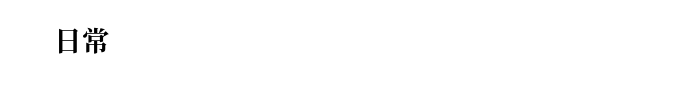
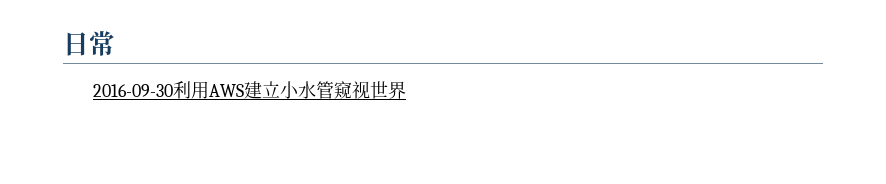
+ 2016-09-30利用AWS建立小水管窥视世界

